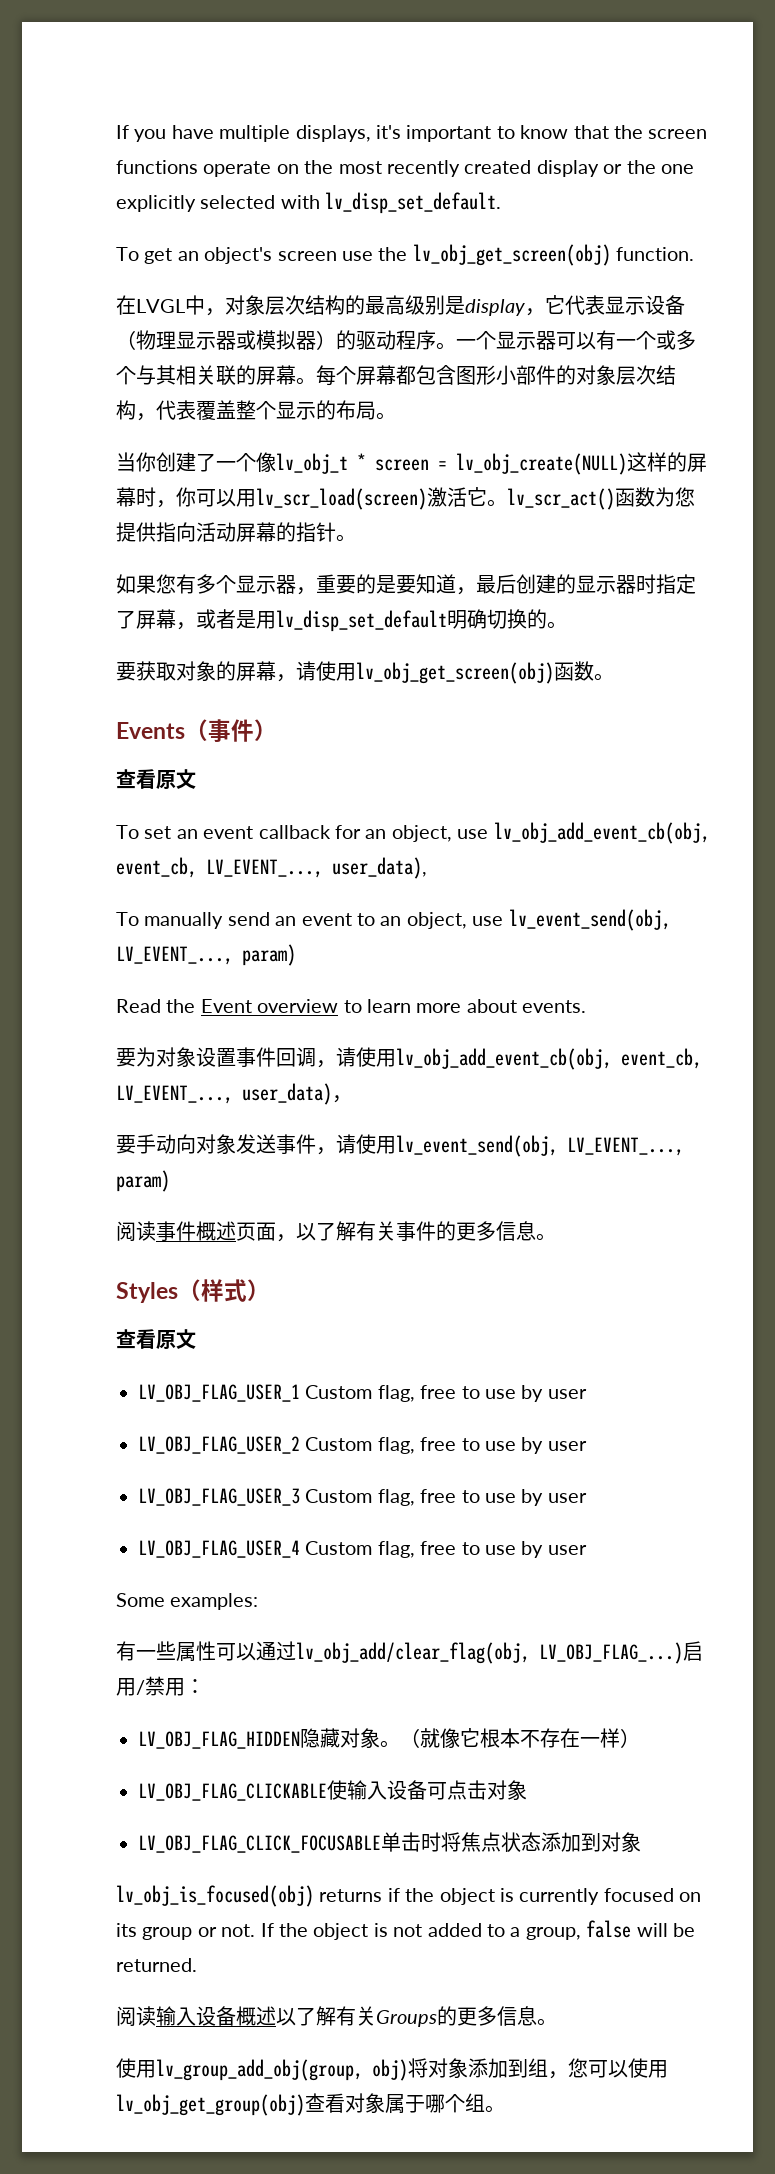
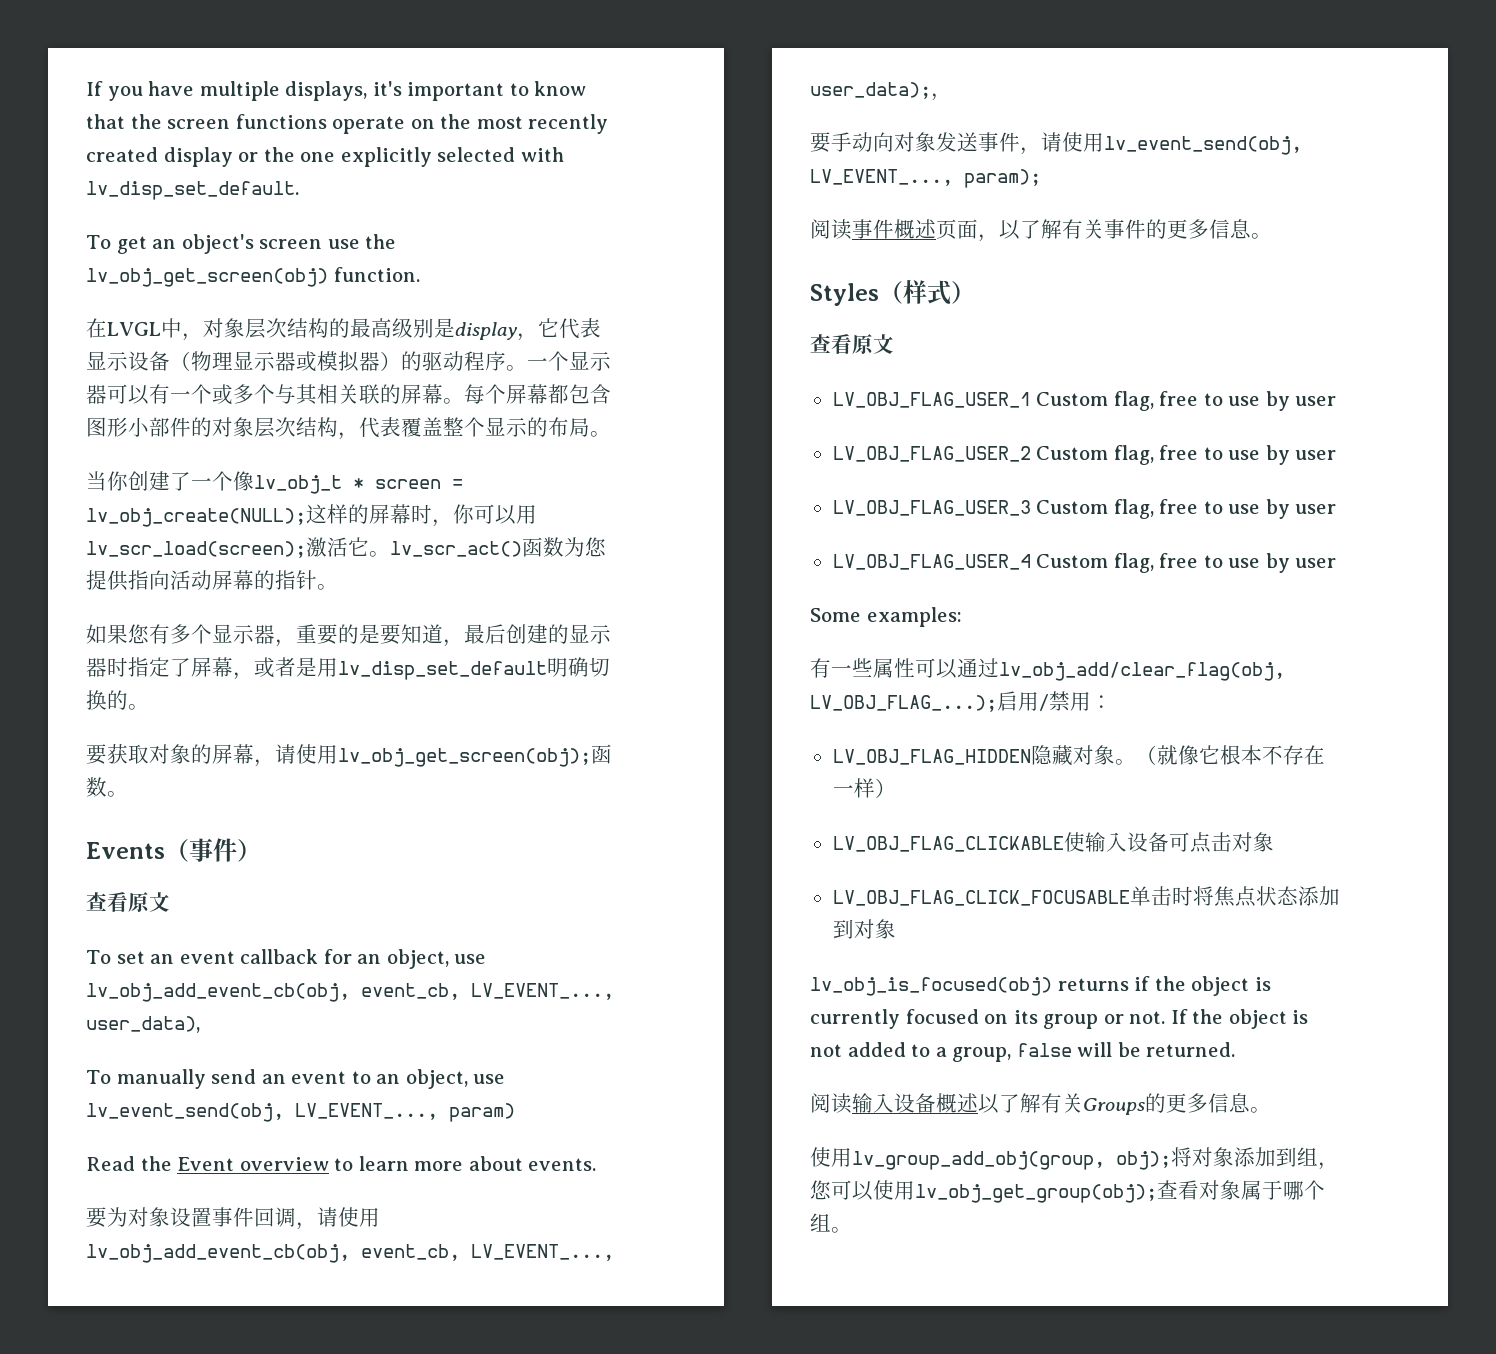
- 当你创建了一个像lv_obj_t * screen = lv_obj_create(NULL)这样的屏幕时，你可以用lv_scr_load(screen)激活它。lv_scr_act()函数为您提供指向活动屏幕的指针。
+ 当你创建了一个像lv_obj_t * screen = lv_obj_create(NULL);这样的屏幕时，你可以用lv_scr_load(screen);激活它。lv_scr_act()函数为您提供指向活动屏幕的指针。
- 要获取对象的屏幕，请使用lv_obj_get_screen(obj)函数。
+ 要获取对象的屏幕，请使用lv_obj_get_screen(obj);函数。
- 要为对象设置事件回调，请使用lv_obj_add_event_cb(obj, event_cb, LV_EVENT_..., user_data)，
+ 要为对象设置事件回调，请使用lv_obj_add_event_cb(obj, event_cb, LV_EVENT_..., user_data);，
- 要手动向对象发送事件，请使用lv_event_send(obj, LV_EVENT_..., param)
+ 要手动向对象发送事件，请使用lv_event_send(obj, LV_EVENT_..., param);
- 有一些属性可以通过lv_obj_add/clear_flag(obj, LV_OBJ_FLAG_...)启用/禁用：
+ 有一些属性可以通过lv_obj_add/clear_flag(obj, LV_OBJ_FLAG_...);启用/禁用：
- 使用lv_group_add_obj(group, obj)将对象添加到组，您可以使用lv_obj_get_group(obj)查看对象属于哪个组。
+ 使用lv_group_add_obj(group, obj);将对象添加到组，您可以使用lv_obj_get_group(obj);查看对象属于哪个组。

